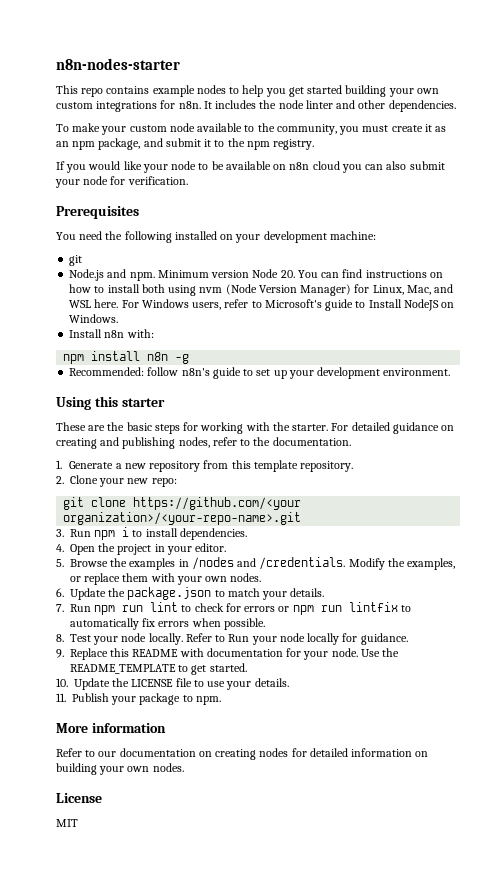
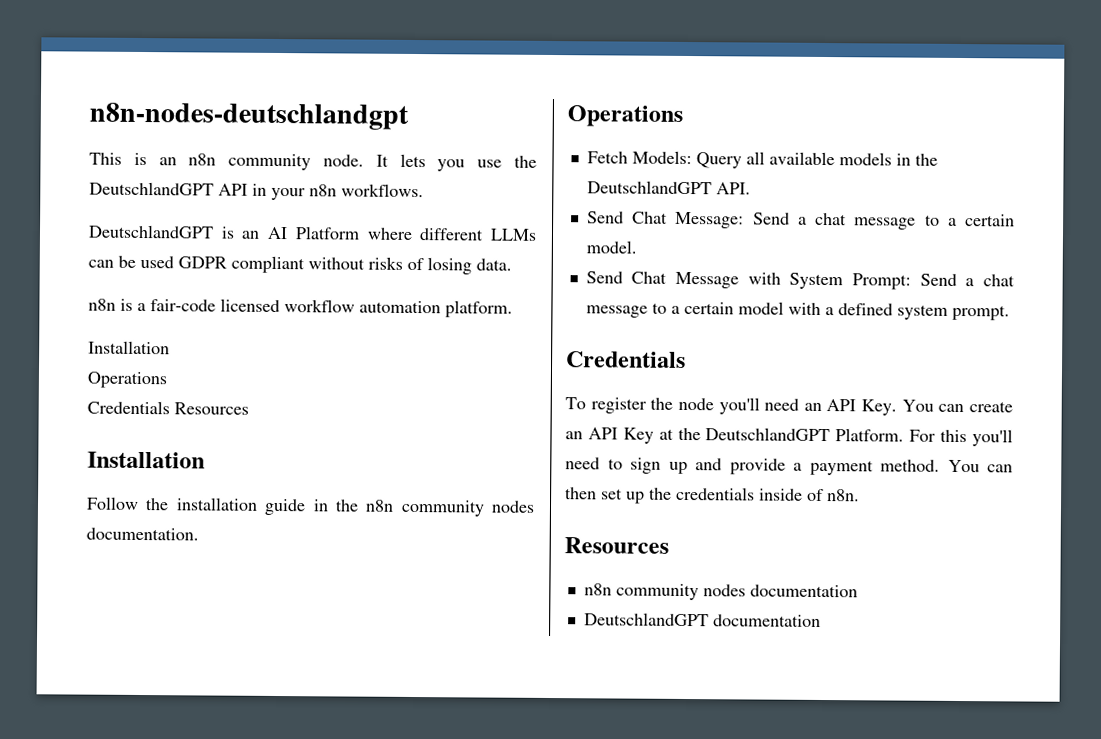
- n8n-nodes-starter
+ n8n-nodes-deutschlandgpt
- This repo contains example nodes to help you get started building your own custom integrations for n8n. It includes the node linter and other dependencies.
- To make your custom node available to the community, you must create it as an npm package, and submit it to the npm registry.
- If you would like your node to be available on n8n cloud you can also submit your node for verification.
- Prerequisites
- You need the following installed on your development machine:
- git
- Node.js and npm. Minimum version Node 20. You can find instructions on how to install both using nvm (Node Version Manager) for Linux, Mac, and WSL here. For Windows users, refer to Microsoft's guide to Install NodeJS on Windows.
- Install n8n with:
- npm install n8n -g
- Recommended: follow n8n's guide to set up your development environment.
- Using this starter
- These are the basic steps for working with the starter. For detailed guidance on creating and publishing nodes, refer to the documentation.
- 1. Generate a new repository from this template repository.
- 2. Clone your new repo:
- git clone https://github.com/<your organization>/<your-repo-name>.git
- 3. Run npm i to install dependencies.
- 4. Open the project in your editor.
- 5. Browse the examples in /nodes and /credentials. Modify the examples, or replace them with your own nodes.
- 6. Update the package.json to match your details.
- 7. Run npm run lint to check for errors or npm run lintfix to automatically fix errors when possible.
- 8. Test your node locally. Refer to Run your node locally for guidance.
- 9. Replace this README with documentation for your node. Use the README_TEMPLATE to get started.
- 10. Update the LICENSE file to use your details.
- 11. Publish your package to npm.
- More information
- Refer to our documentation on creating nodes for detailed information on building your own nodes.
- License
- MIT
+ This is an n8n community node. It lets you use the DeutschlandGPT API in your n8n workflows.
+ DeutschlandGPT is an AI Platform where different LLMs can be used GDPR compliant without risks of losing data.
+ n8n is a fair-code licensed workflow automation platform.
+ Installation
+ Operations
+ Credentials Resources
+ Installation
+ Follow the installation guide in the n8n community nodes documentation.
+ Operations
+ Fetch Models: Query all available models in the DeutschlandGPT API.
+ Send Chat Message: Send a chat message to a certain model.
+ Send Chat Message with System Prompt: Send a chat message to a certain model with a defined system prompt.
+ Credentials
+ To register the node you'll need an API Key. You can create an API Key at the DeutschlandGPT Platform. For this you'll need to sign up and provide a payment method. You can then set up the credentials inside of n8n.
+ Resources
+ n8n community nodes documentation
+ DeutschlandGPT documentation

